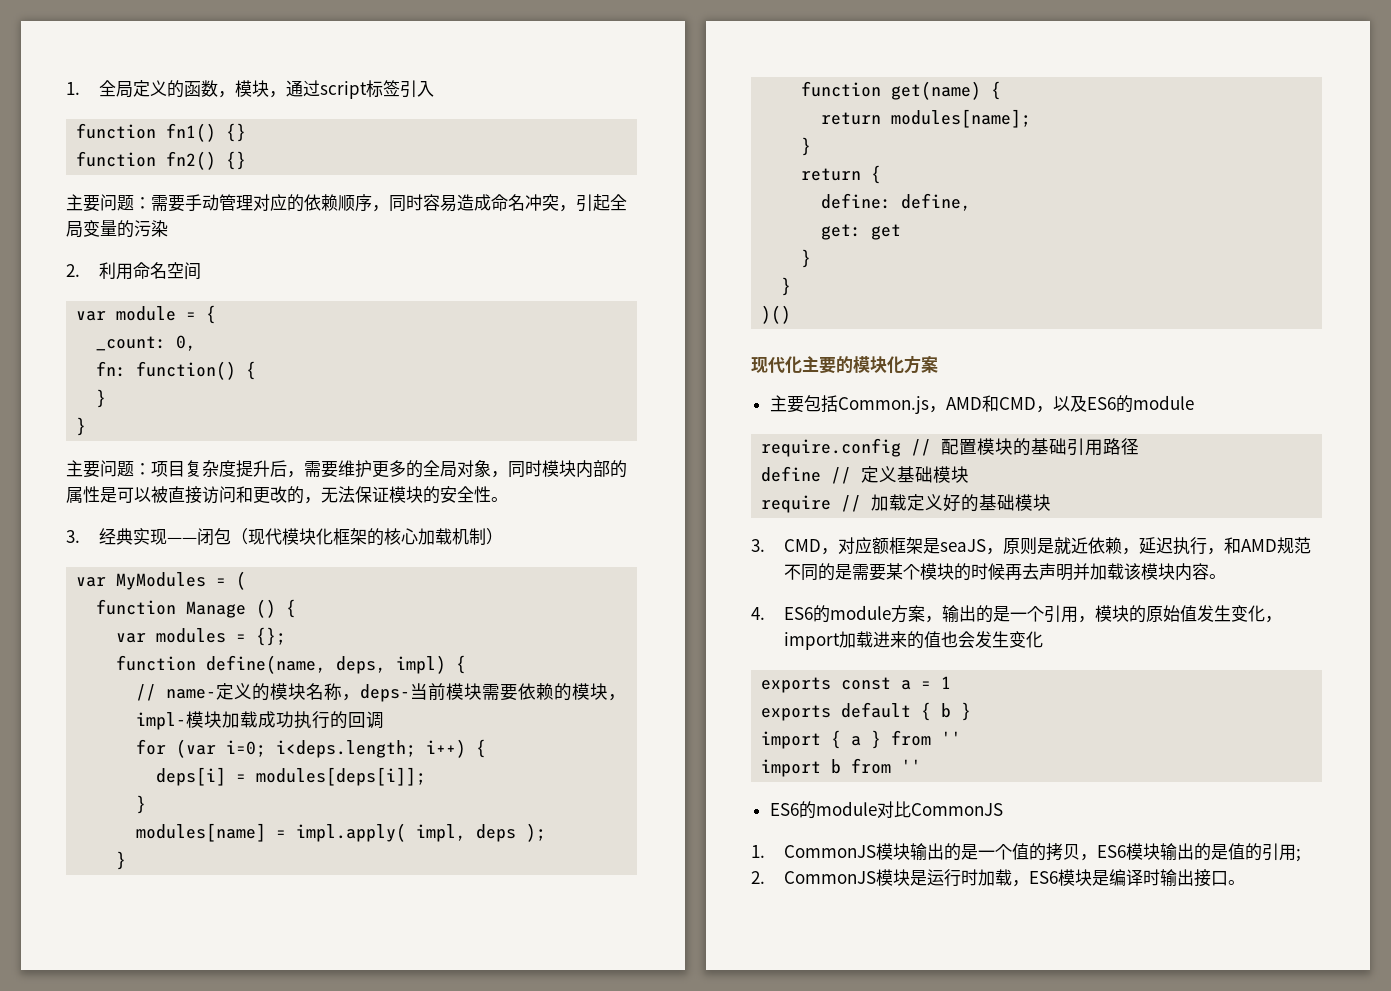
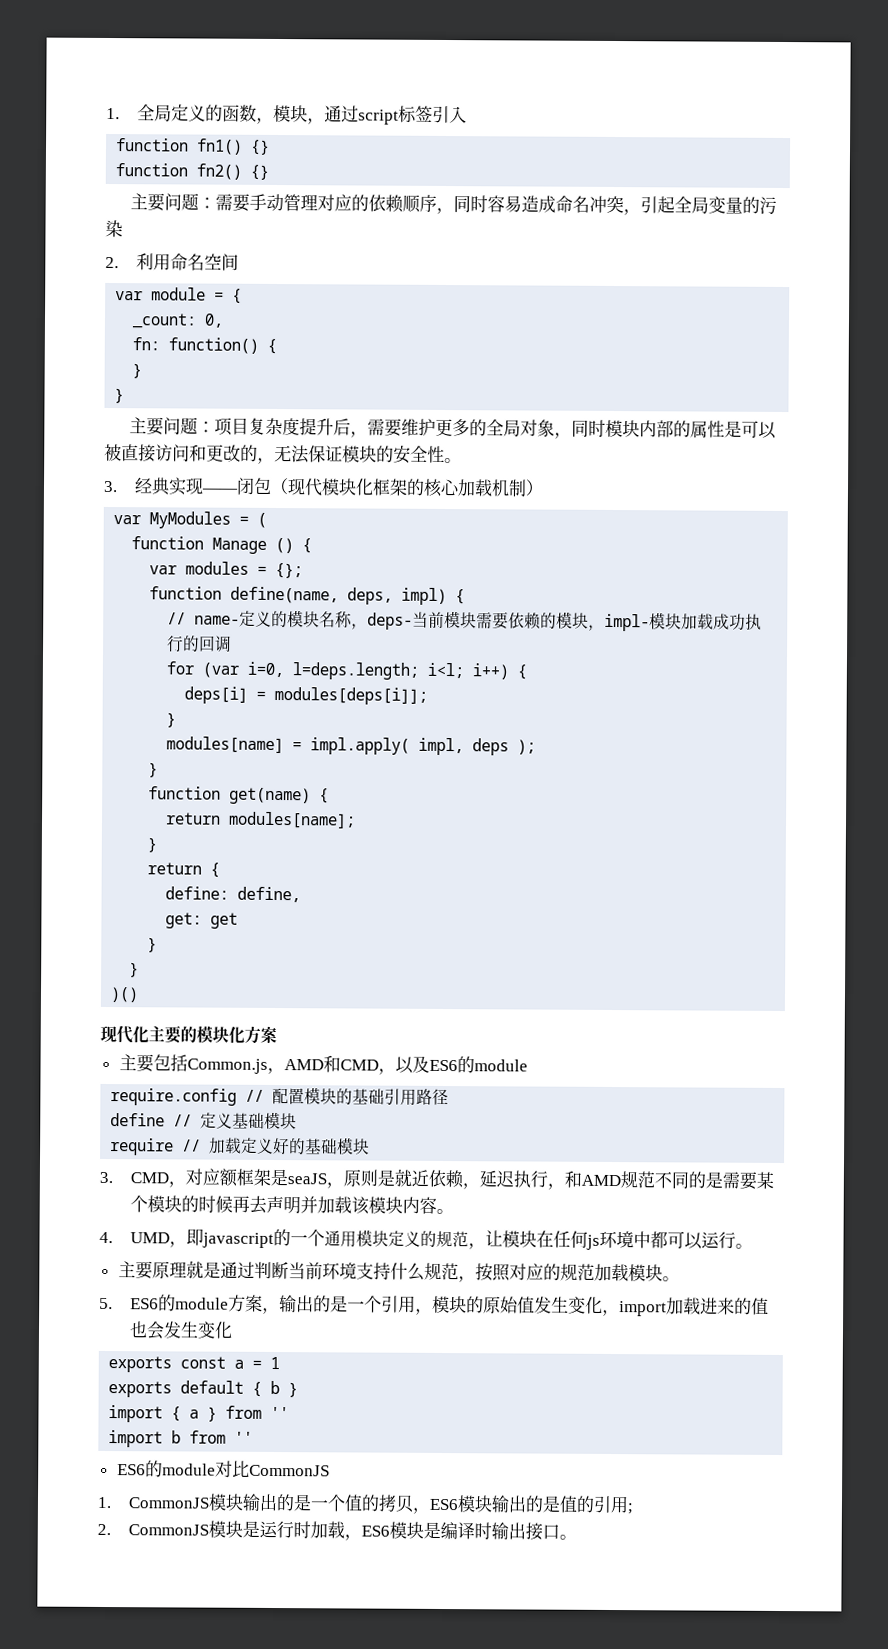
- for (var i=0; i<deps.length; i++) {
+ for (var i=0, l=deps.length; i<l; i++) {
- 4. ES6的module方案，输出的是一个引用，模块的原始值发生变化，import加载进来的值也会发生变化
+ 4. UMD，即javascript的一个通用模块定义的规范，让模块在任何js环境中都可以运行。
+ 主要原理就是通过判断当前环境支持什么规范，按照对应的规范加载模块。
+ 5. ES6的module方案，输出的是一个引用，模块的原始值发生变化，import加载进来的值也会发生变化

